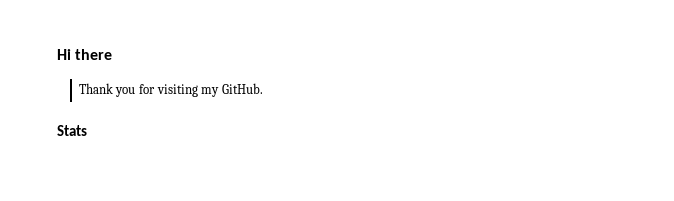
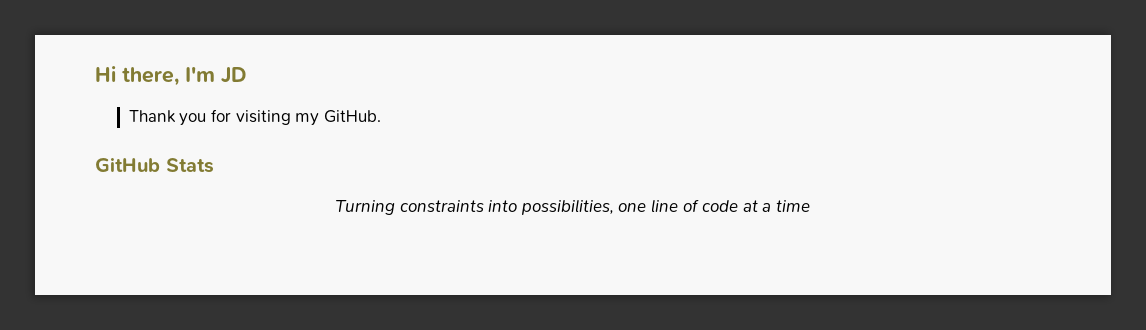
- Hi there
+ Hi there, I'm JD
- Stats
+ GitHub Stats
+ Turning constraints into possibilities, one line of code at a time

